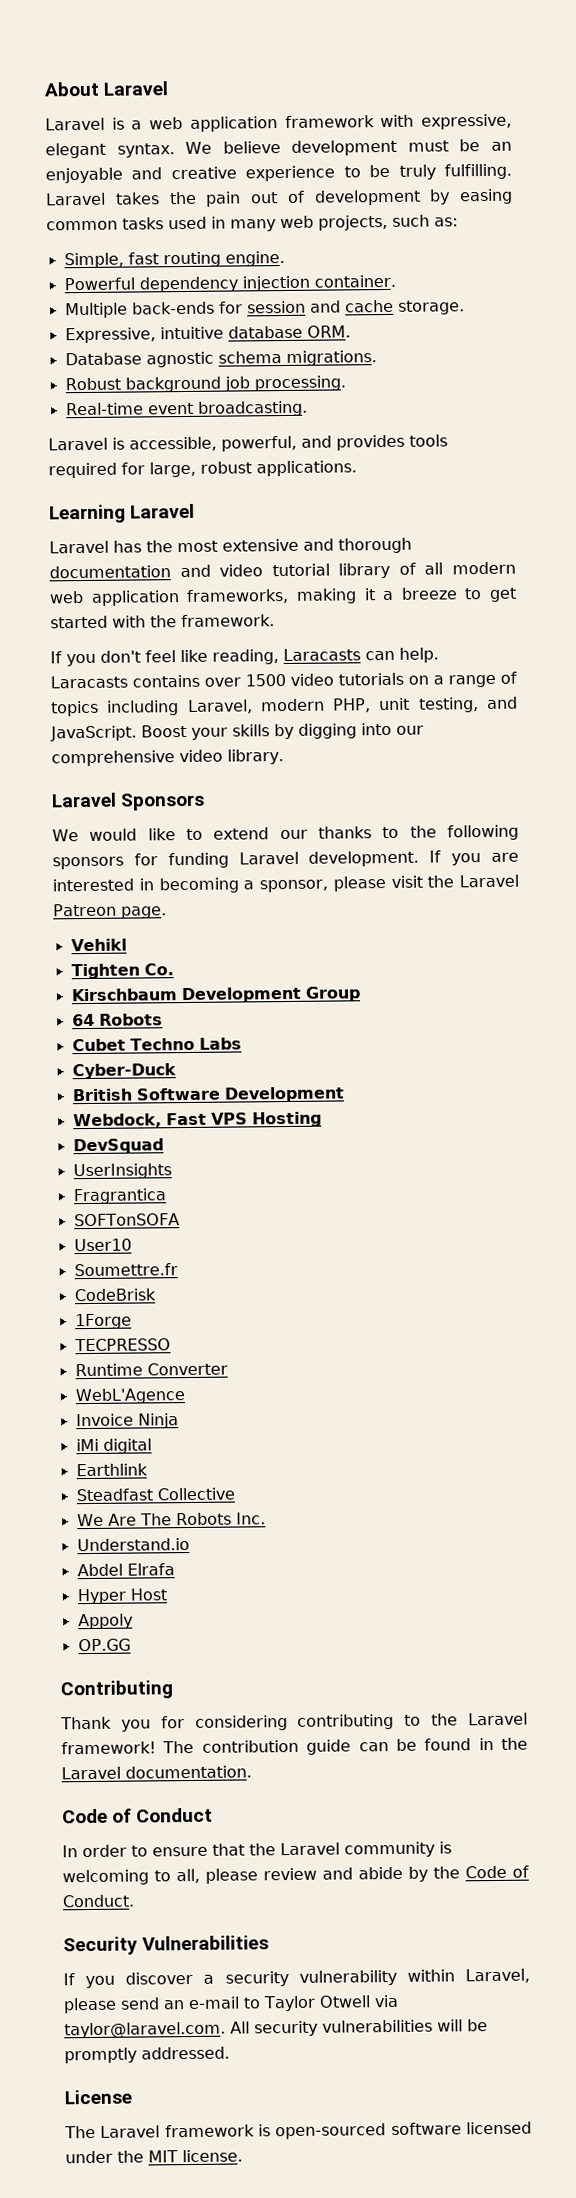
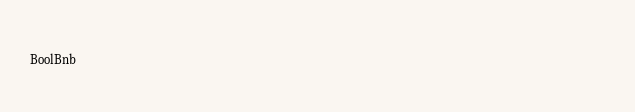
- About Laravel
- Laravel is a web application framework with expressive, elegant syntax. We believe development must be an enjoyable and creative experience to be truly fulfilling. Laravel takes the pain out of development by easing common tasks used in many web projects, such as:
- Simple, fast routing engine.
- Powerful dependency injection container.
- Multiple back-ends for session and cache storage.
- Expressive, intuitive database ORM.
- Database agnostic schema migrations.
- Robust background job processing.
- Real-time event broadcasting.
- Laravel is accessible, powerful, and provides tools required for large, robust applications.
- Learning Laravel
- Laravel has the most extensive and thorough documentation and video tutorial library of all modern web application frameworks, making it a breeze to get started with the framework.
- If you don't feel like reading, Laracasts can help. Laracasts contains over 1500 video tutorials on a range of topics including Laravel, modern PHP, unit testing, and JavaScript. Boost your skills by digging into our comprehensive video library.
- Laravel Sponsors
- We would like to extend our thanks to the following sponsors for funding Laravel development. If you are interested in becoming a sponsor, please visit the Laravel Patreon page.
- Vehikl
- Tighten Co.
- Kirschbaum Development Group
- 64 Robots
- Cubet Techno Labs
- Cyber-Duck
- British Software Development
- Webdock, Fast VPS Hosting
- DevSquad
- UserInsights
- Fragrantica
- SOFTonSOFA
- User10
- Soumettre.fr
- CodeBrisk
- 1Forge
- TECPRESSO
- Runtime Converter
- WebL'Agence
- Invoice Ninja
- iMi digital
- Earthlink
- Steadfast Collective
- We Are The Robots Inc.
- Understand.io
- Abdel Elrafa
- Hyper Host
- Appoly
- OP.GG
- Contributing
- Thank you for considering contributing to the Laravel framework! The contribution guide can be found in the Laravel documentation.
- Code of Conduct
- In order to ensure that the Laravel community is welcoming to all, please review and abide by the Code of Conduct.
- Security Vulnerabilities
- If you discover a security vulnerability within Laravel, please send an e-mail to Taylor Otwell via taylor@laravel.com. All security vulnerabilities will be promptly addressed.
- License
- The Laravel framework is open-sourced software licensed under the MIT license.
+ BoolBnb

